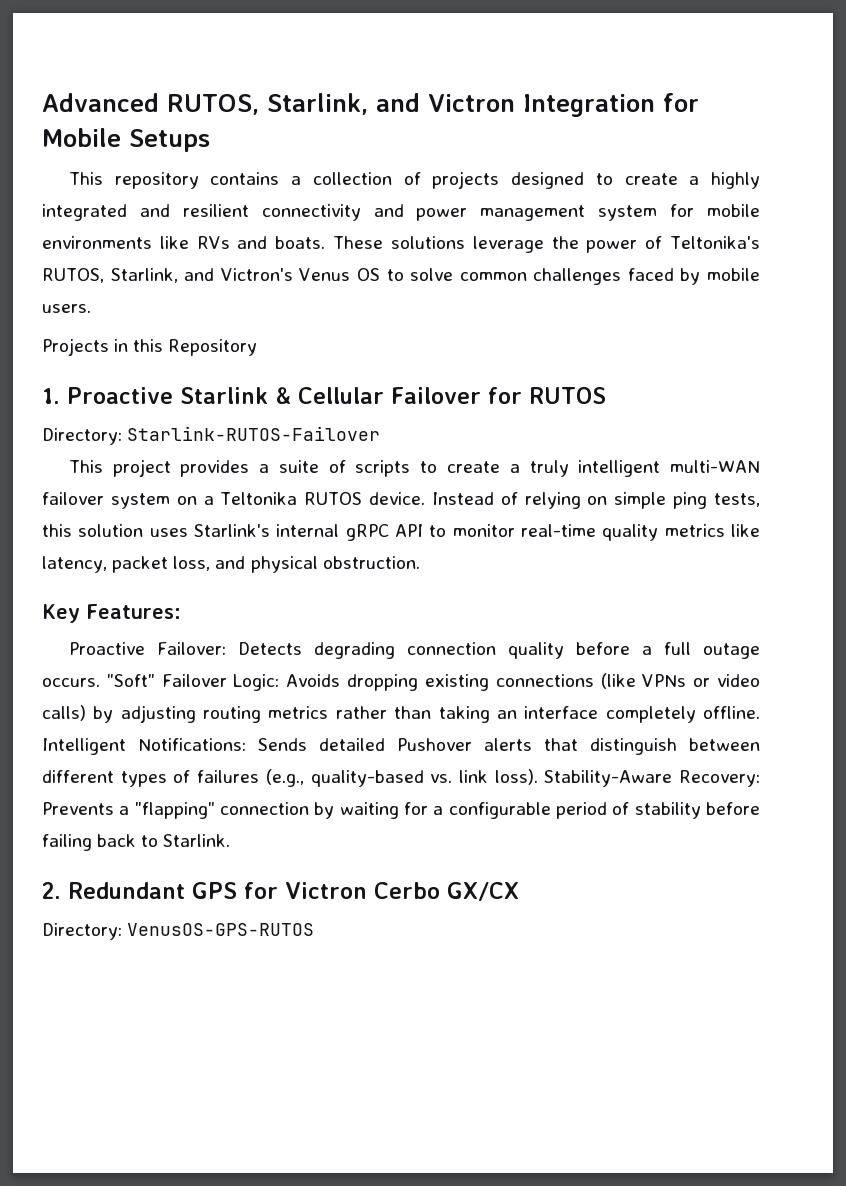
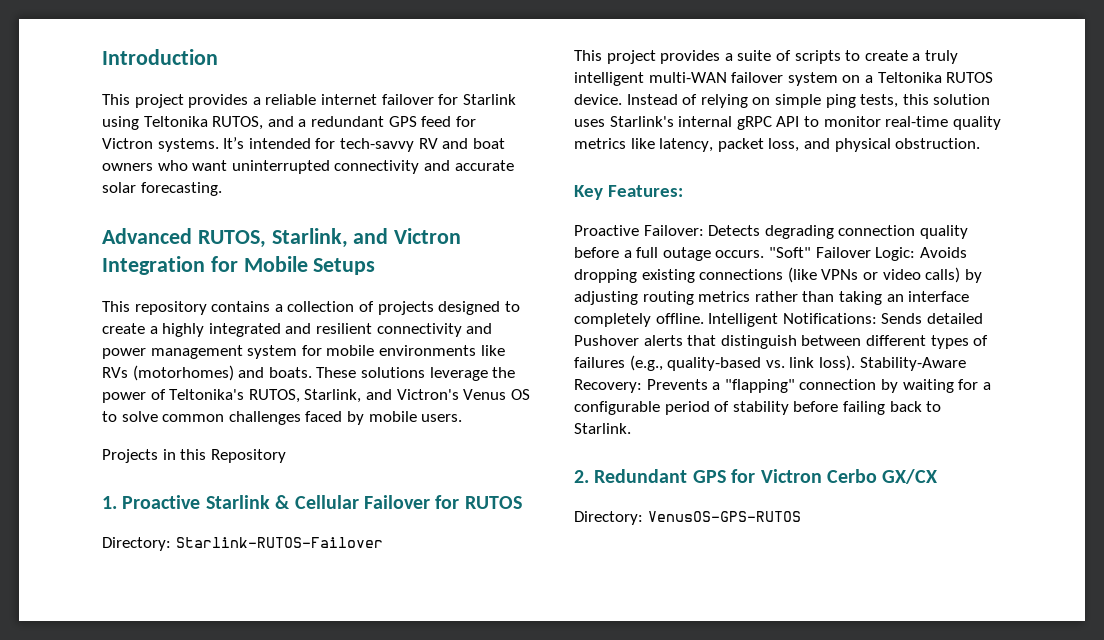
+ Introduction
+ This project provides a reliable internet failover for Starlink using Teltonika RUTOS, and a redundant GPS feed for Victron systems. It’s intended for tech-savvy RV and boat owners who want uninterrupted connectivity and accurate solar forecasting.
- This repository contains a collection of projects designed to create a highly integrated and resilient connectivity and power management system for mobile environments like RVs and boats.
+ This repository contains a collection of projects designed to create a highly integrated and resilient connectivity and power management system for mobile environments like RVs (motorhomes) and boats.

